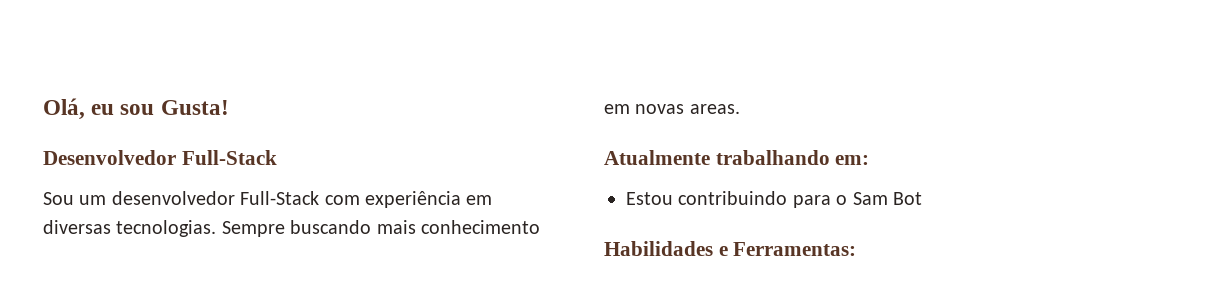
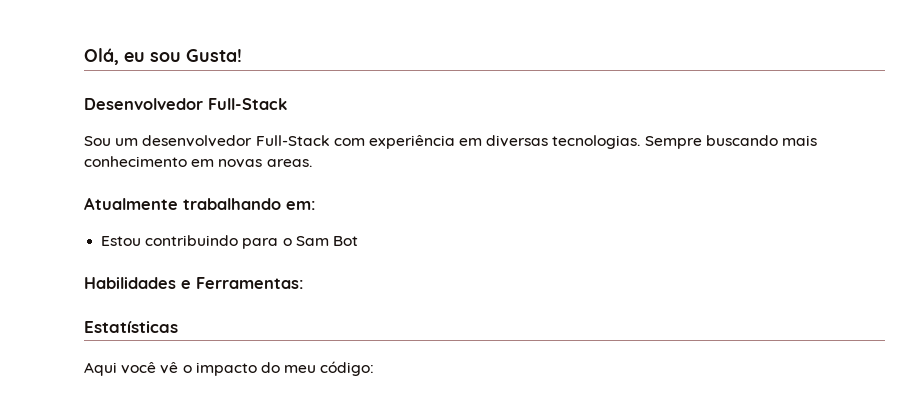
+ Estatísticas
+ Aqui você vê o impacto do meu código:

